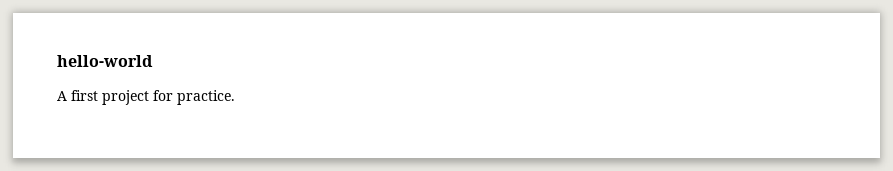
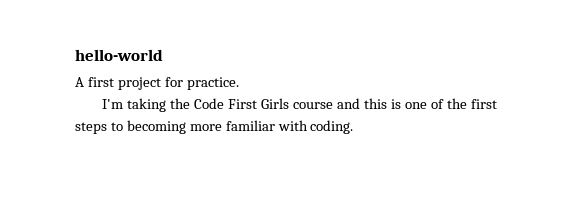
+ I'm taking the Code First Girls course and this is one of the first steps to becoming more familiar with coding.

